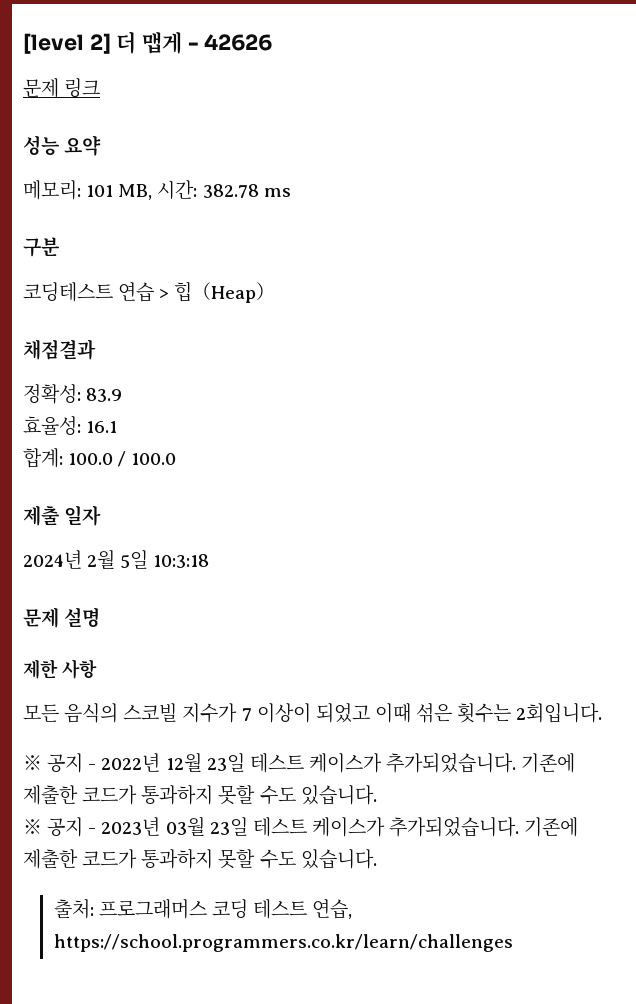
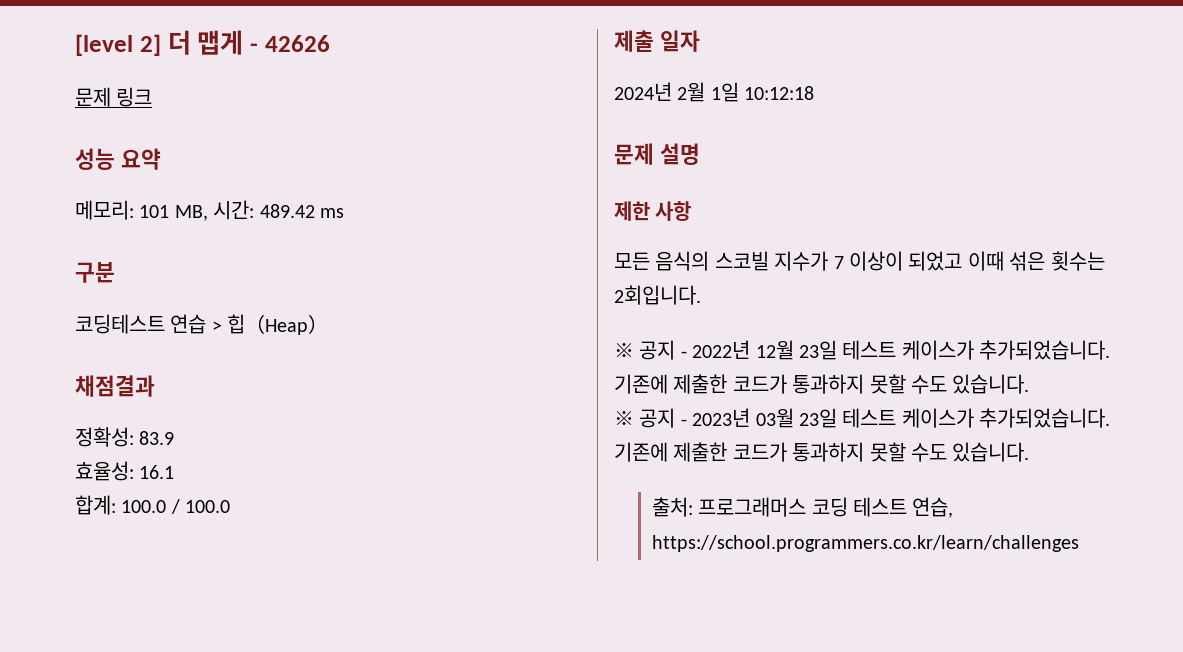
- 메모리: 101 MB, 시간: 382.78 ms
+ 메모리: 101 MB, 시간: 489.42 ms
- 2024년 2월 5일 10:3:18
+ 2024년 2월 1일 10:12:18

